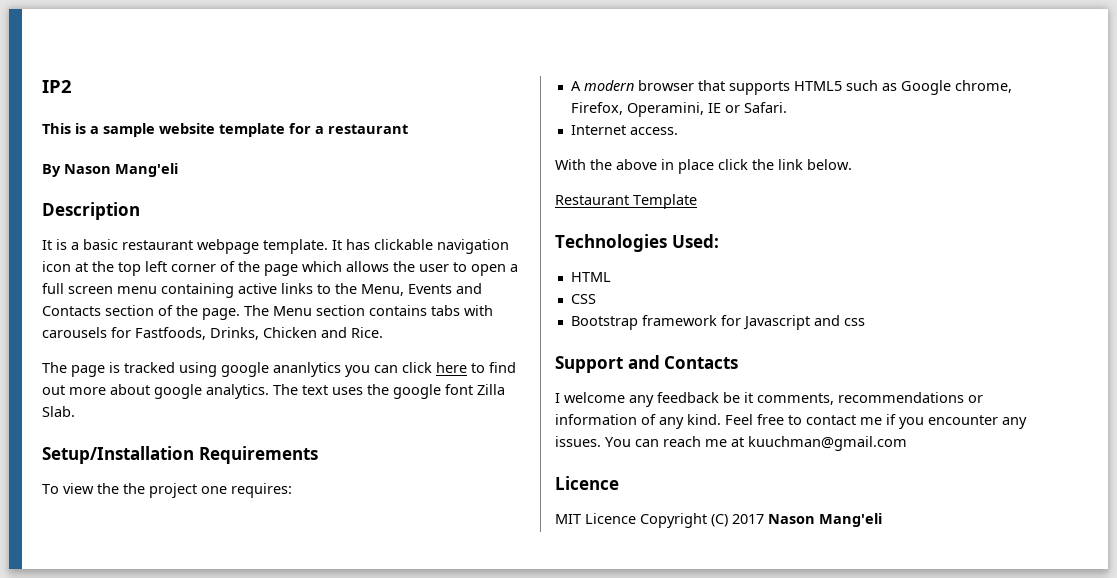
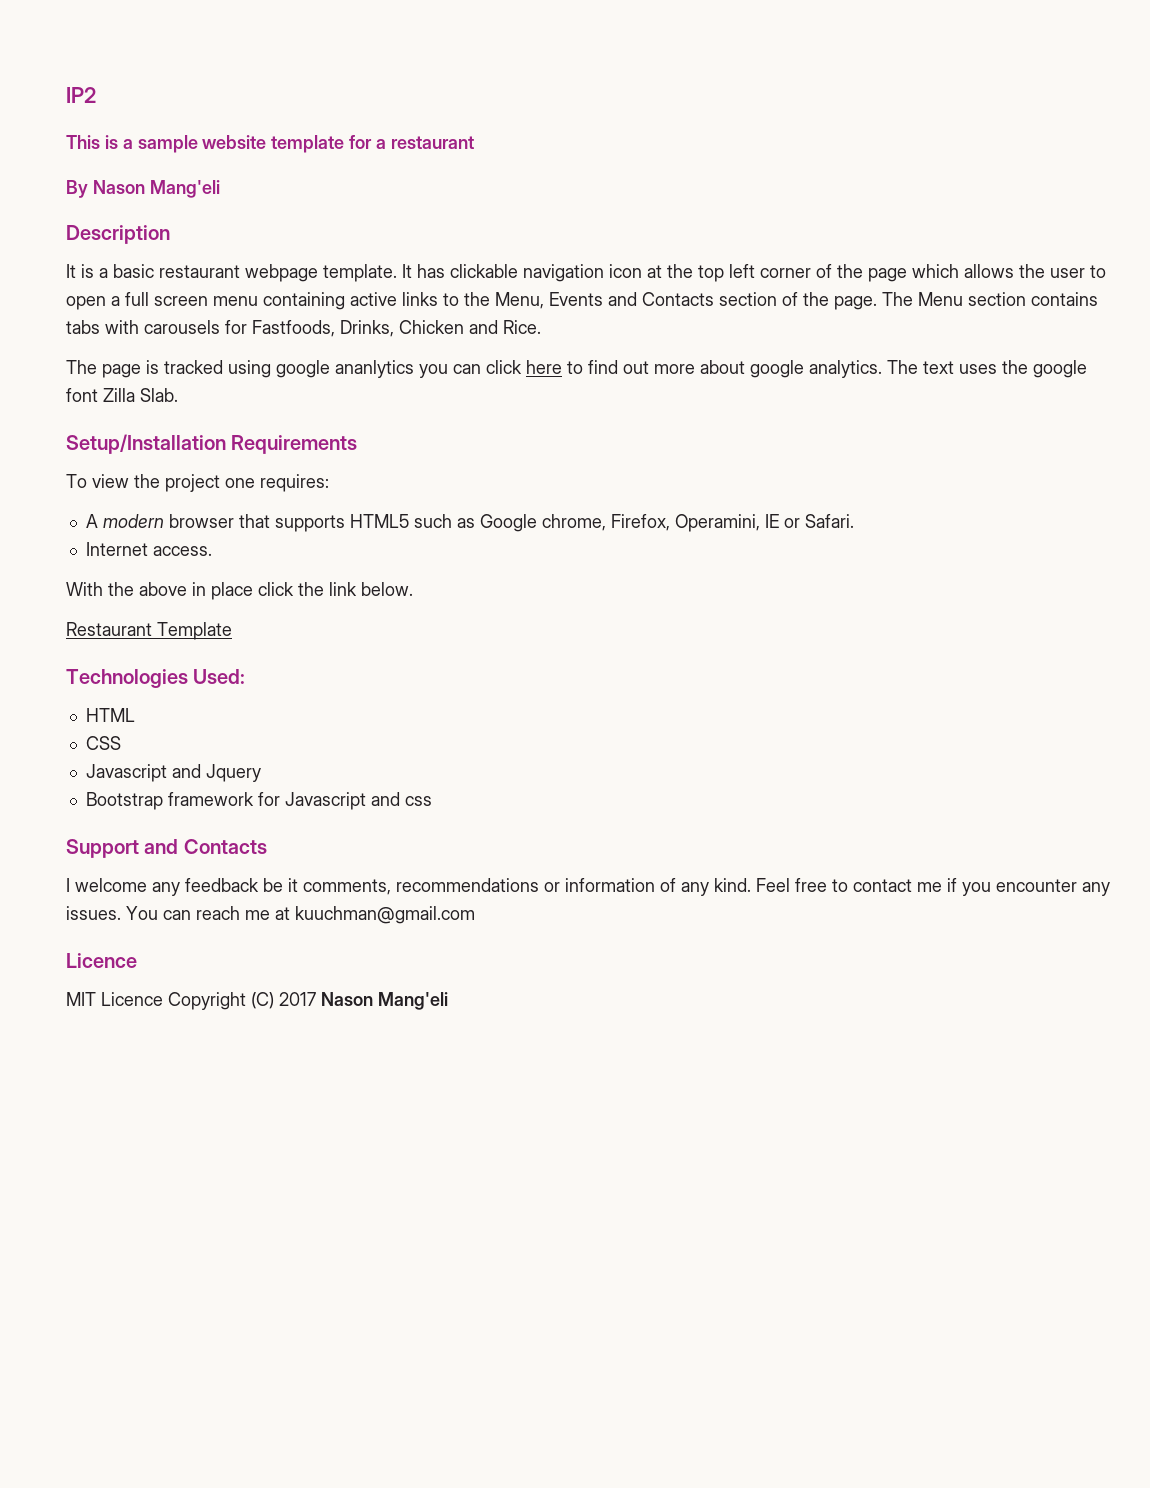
- To view the the project one requires:
+ To view the project one requires:
+ Javascript and Jquery

